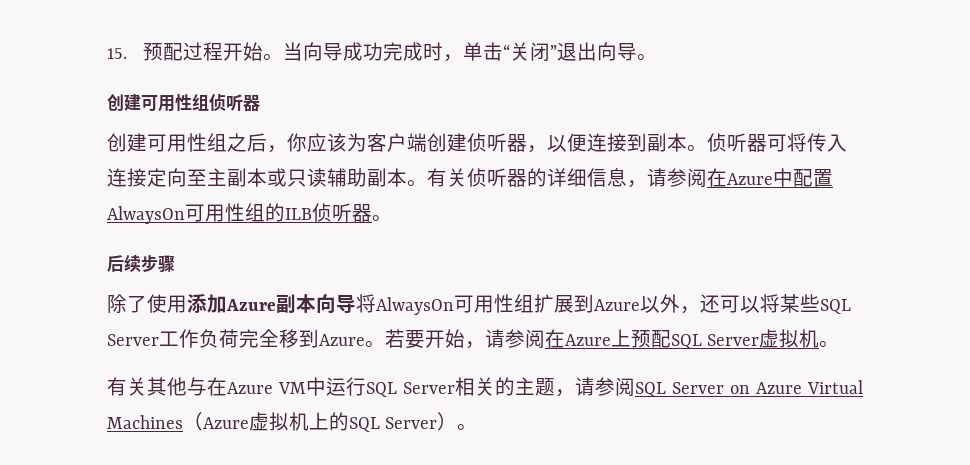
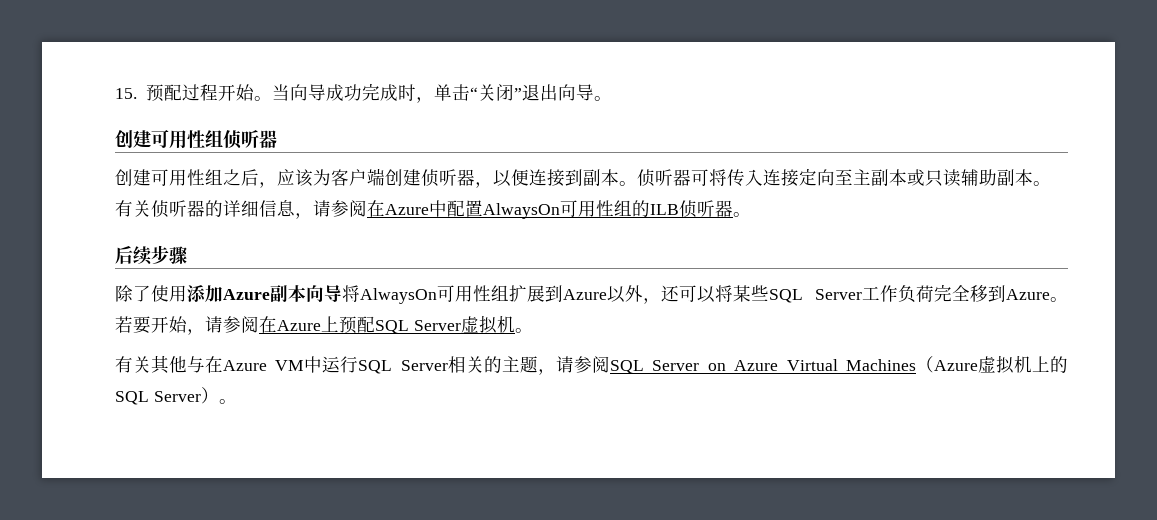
- 创建可用性组之后，你应该为客户端创建侦听器，以便连接到副本。
+ 创建可用性组之后，应该为客户端创建侦听器，以便连接到副本。

